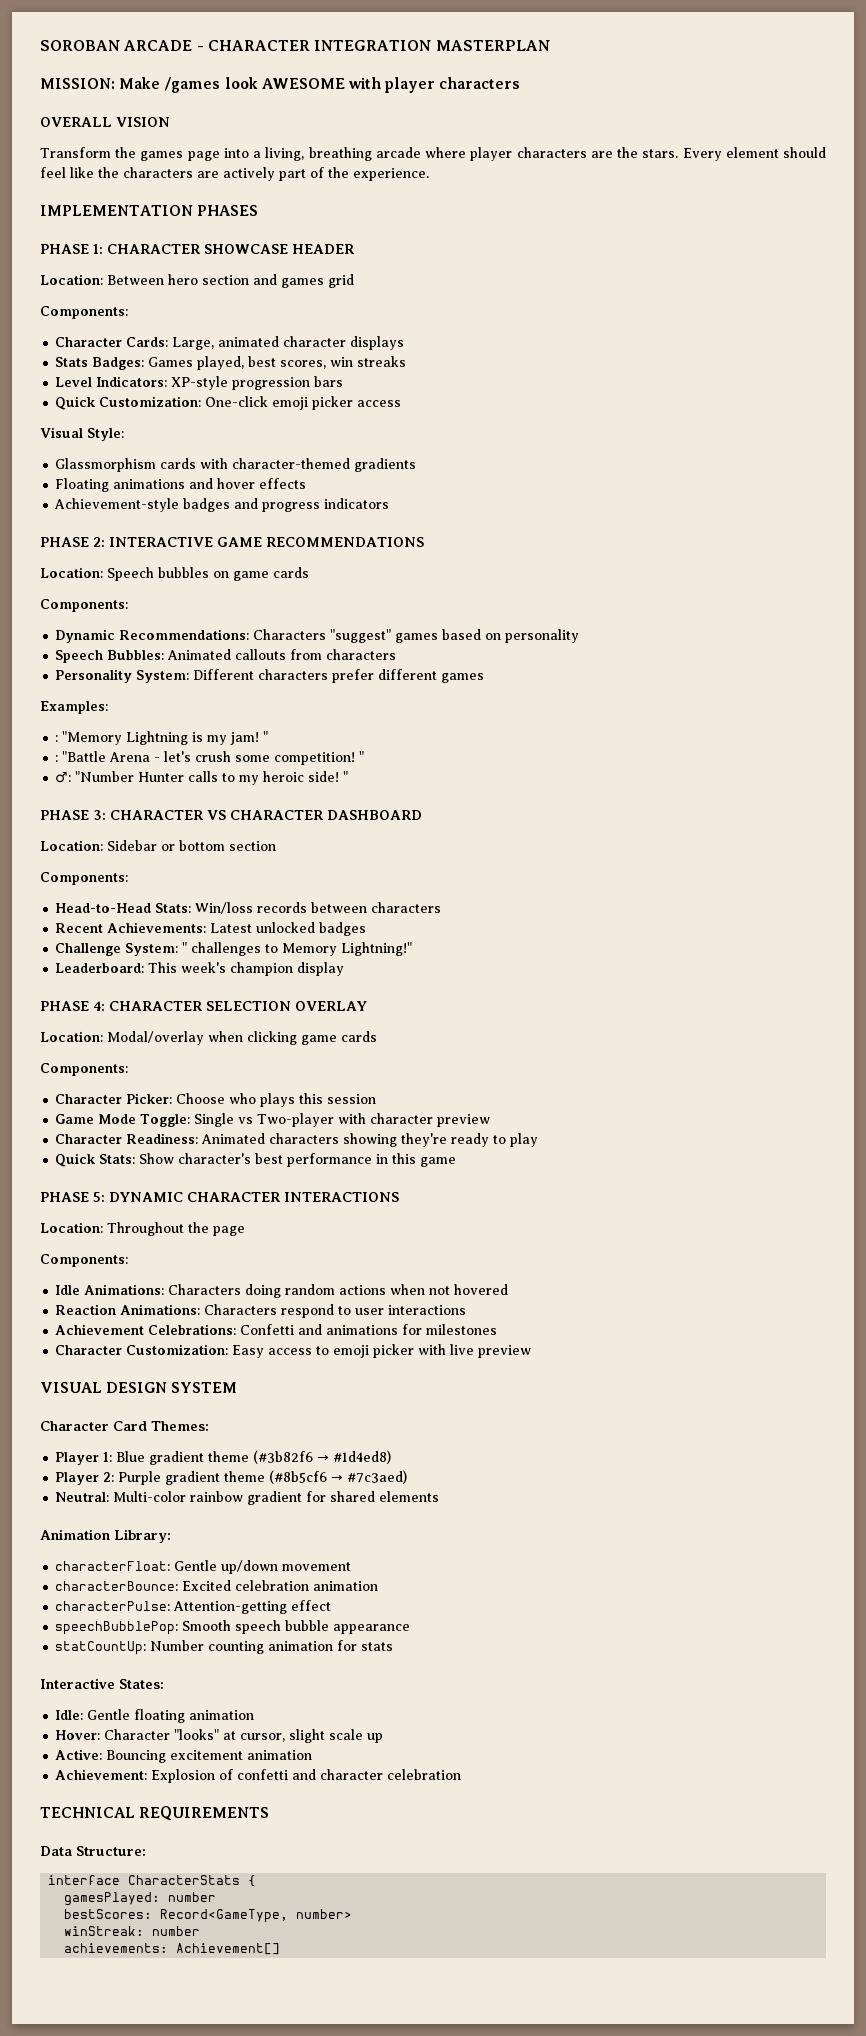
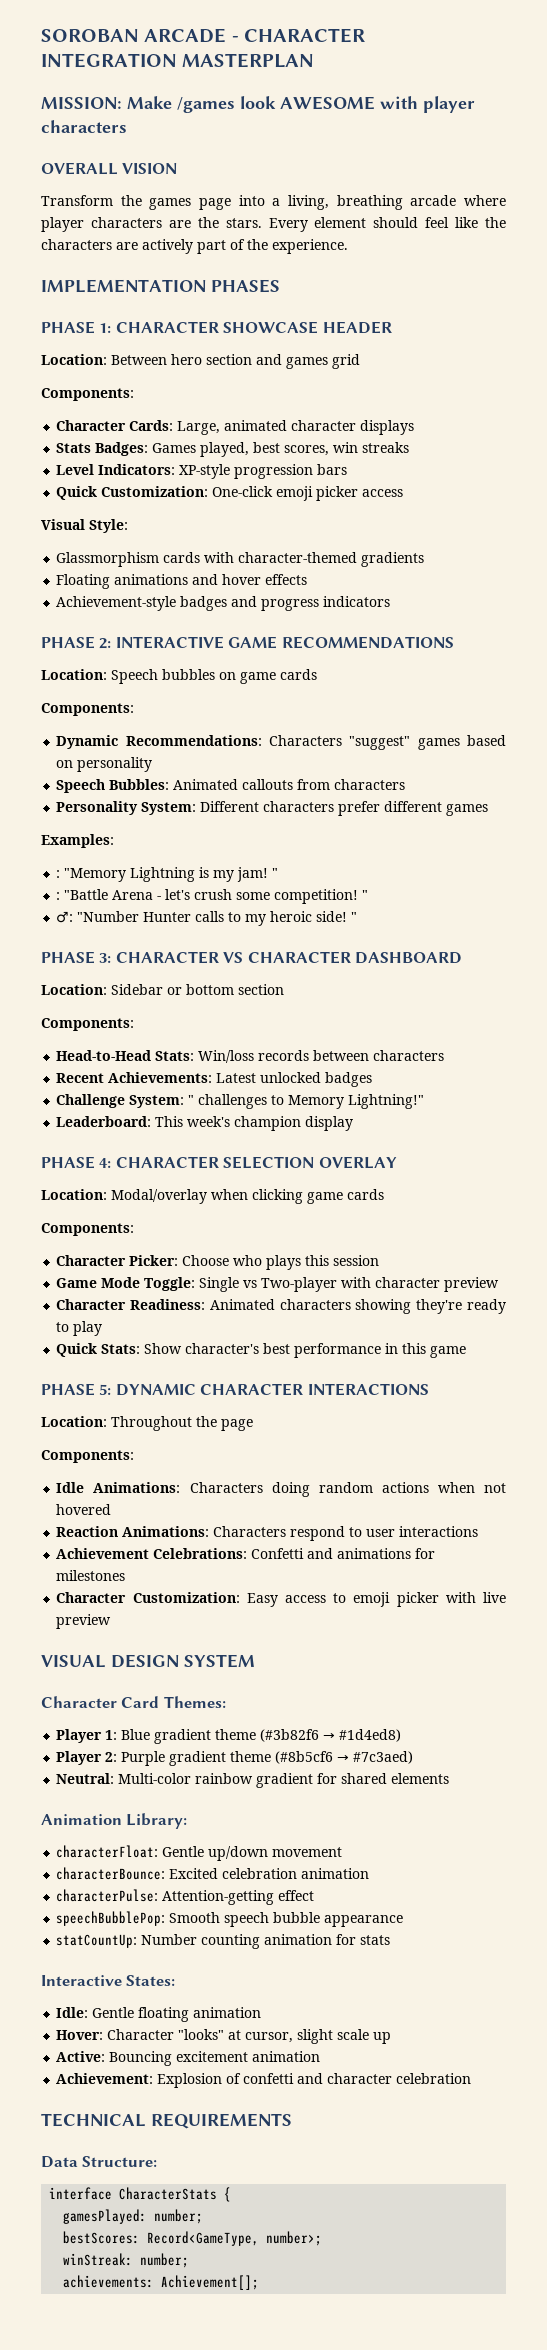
- gamesPlayed: number
+ gamesPlayed: number;
- bestScores: Record<GameType, number>
+ bestScores: Record<GameType, number>;
- winStreak: number
+ winStreak: number;
- achievements: Achievement[]
+ achievements: Achievement[];

